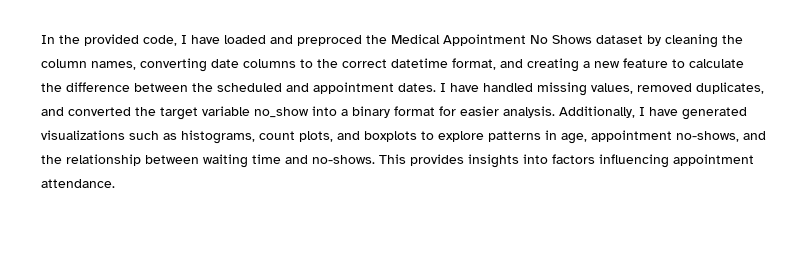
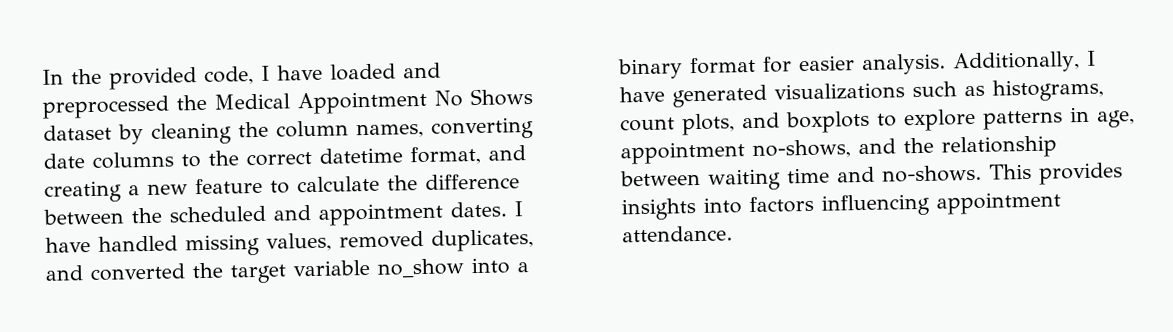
- In the provided code, I have loaded and preproced the Medical Appointment No Shows dataset by cleaning the column names, converting date columns to the correct datetime format, and creating a new feature to calculate the difference between the scheduled and appointment dates.
+ In the provided code, I have loaded and preprocessed the Medical Appointment No Shows dataset by cleaning the column names, converting date columns to the correct datetime format, and creating a new feature to calculate the difference between the scheduled and appointment dates.

